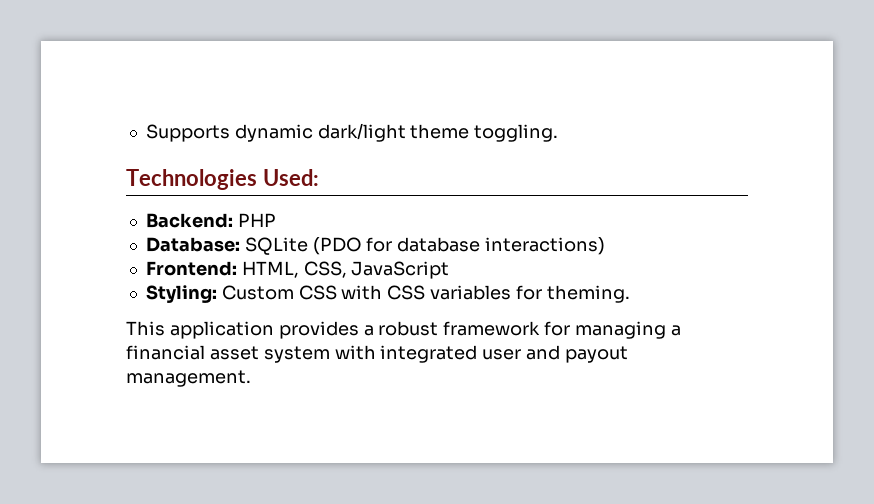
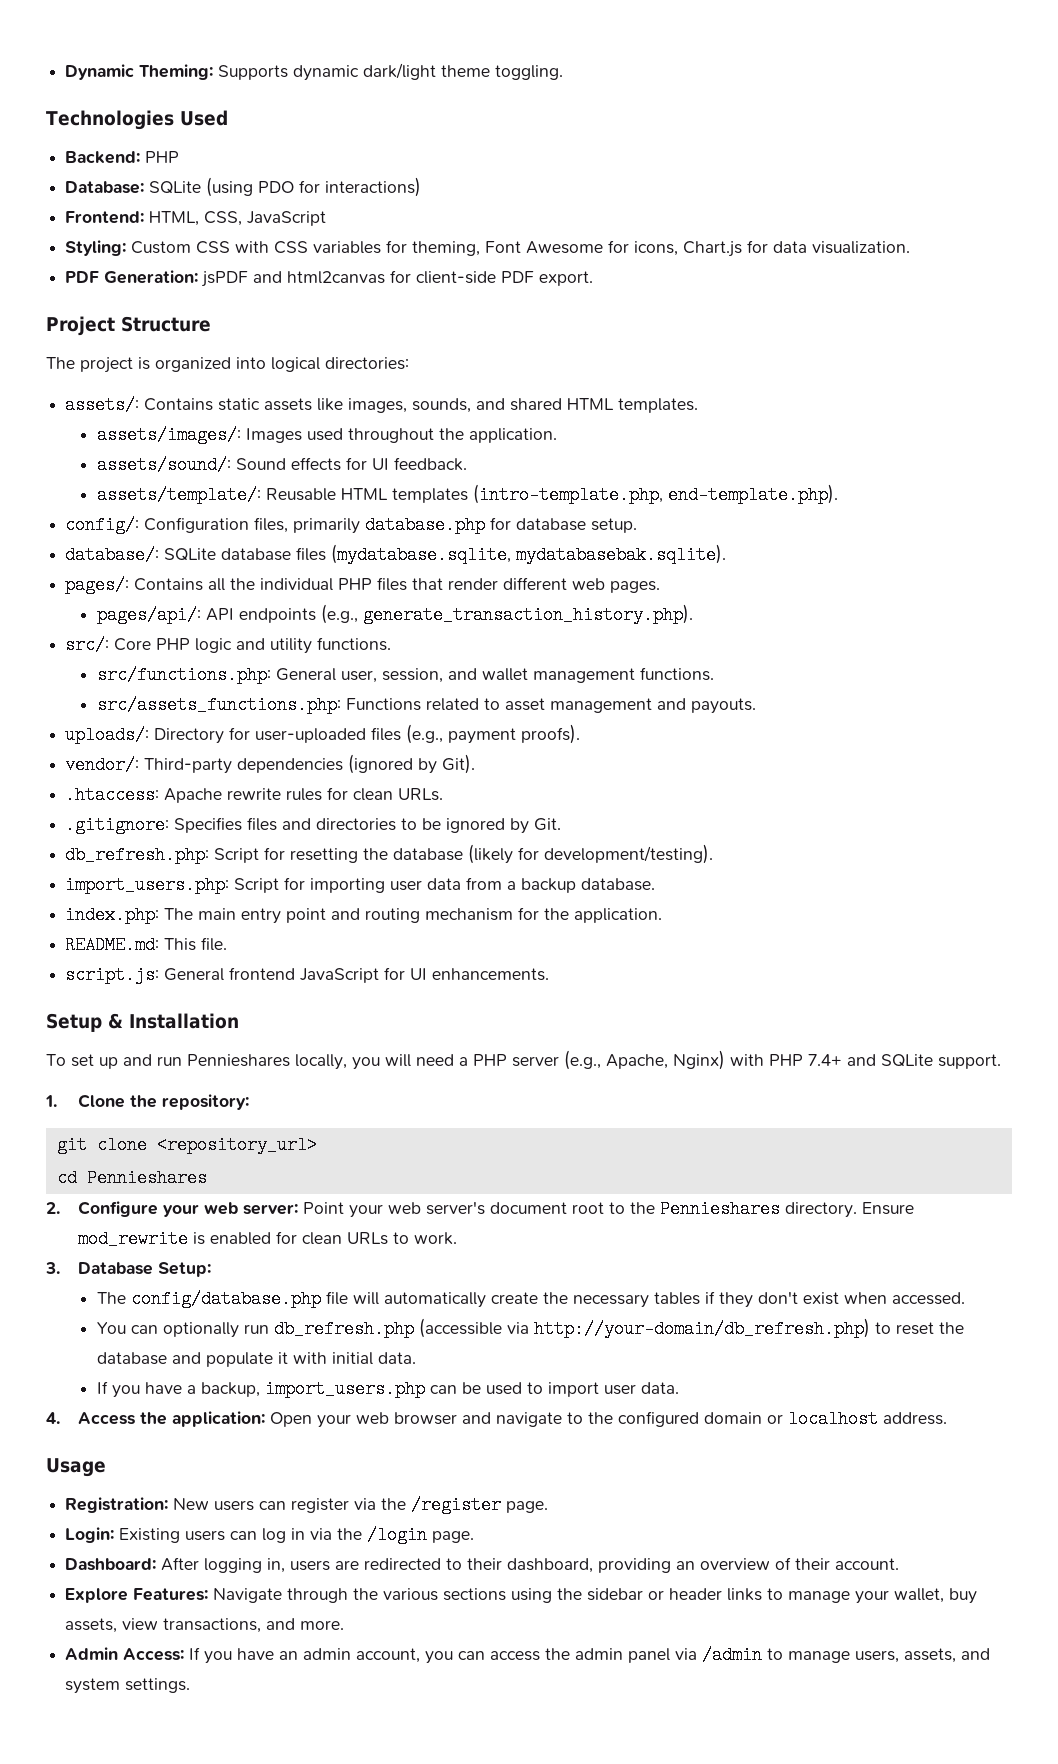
- Supports dynamic dark/light theme toggling.
+ Dynamic Theming: Supports dynamic dark/light theme toggling.
- Technologies Used:
+ Technologies Used
- Database: SQLite (PDO for database interactions)
+ Database: SQLite (using PDO for interactions)
- Styling: Custom CSS with CSS variables for theming.
- This application provides a robust framework for managing a financial asset system with integrated user and payout management.
+ Styling: Custom CSS with CSS variables for theming, Font Awesome for icons, Chart.js for data visualization.
+ PDF Generation: jsPDF and html2canvas for client-side PDF export.
+ Project Structure
+ The project is organized into logical directories:
+ assets/: Contains static assets like images, sounds, and shared HTML templates.
+ assets/images/: Images used throughout the application.
+ assets/sound/: Sound effects for UI feedback.
+ assets/template/: Reusable HTML templates (intro-template.php, end-template.php).
+ config/: Configuration files, primarily database.php for database setup.
+ database/: SQLite database files (mydatabase.sqlite, mydatabasebak.sqlite).
+ pages/: Contains all the individual PHP files that render different web pages.
+ pages/api/: API endpoints (e.g., generate_transaction_history.php).
+ src/: Core PHP logic and utility functions.
+ src/functions.php: General user, session, and wallet management functions.
+ src/assets_functions.php: Functions related to asset management and payouts.
+ uploads/: Directory for user-uploaded files (e.g., payment proofs).
+ vendor/: Third-party dependencies (ignored by Git).
+ .htaccess: Apache rewrite rules for clean URLs.
+ .gitignore: Specifies files and directories to be ignored by Git.
+ db_refresh.php: Script for resetting the database (likely for development/testing).
+ import_users.php: Script for importing user data from a backup database.
+ index.php: The main entry point and routing mechanism for the application.
+ README.md: This file.
+ script.js: General frontend JavaScript for UI enhancements.
+ Setup & Installation
+ To set up and run Pennieshares locally, you will need a PHP server (e.g., Apache, Nginx) with PHP 7.4+ and SQLite support.
+ 1. Clone the repository:
+ git clone <repository_url>
+ cd Pennieshares
+ 2. Configure your web server: Point your web server's document root to the Pennieshares directory. Ensure mod_rewrite is enabled for clean URLs to work.
+ 3. Database Setup:
+ The config/database.php file will automatically create the necessary tables if they don't exist when accessed.
+ You can optionally run db_refresh.php (accessible via http://your-domain/db_refresh.php) to reset the database and populate it with initial data.
+ If you have a backup, import_users.php can be used to import user data.
+ 4. Access the application: Open your web browser and navigate to the configured domain or localhost address.
+ Usage
+ Registration: New users can register via the /register page.
+ Login: Existing users can log in via the /login page.
+ Dashboard: After logging in, users are redirected to their dashboard, providing an overview of their account.
+ Explore Features: Navigate through the various sections using the sidebar or header links to manage your wallet, buy assets, view transactions, and more.
+ Admin Access: If you have an admin account, you can access the admin panel via /admin to manage users, assets, and system settings.

